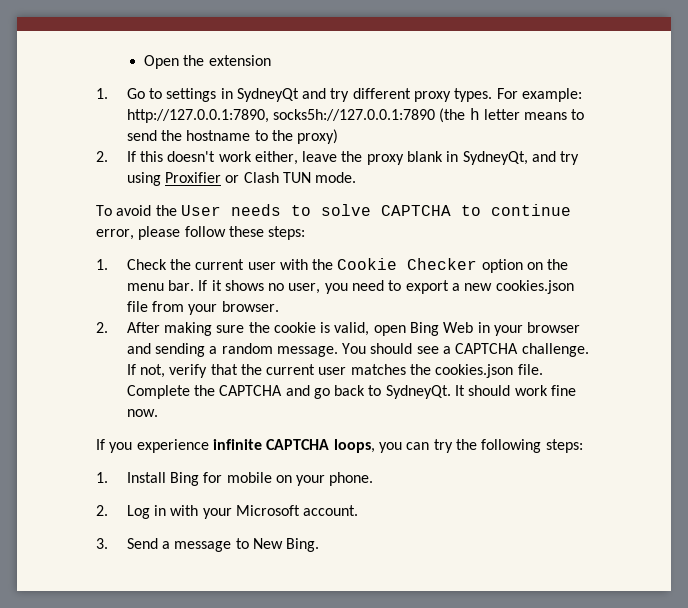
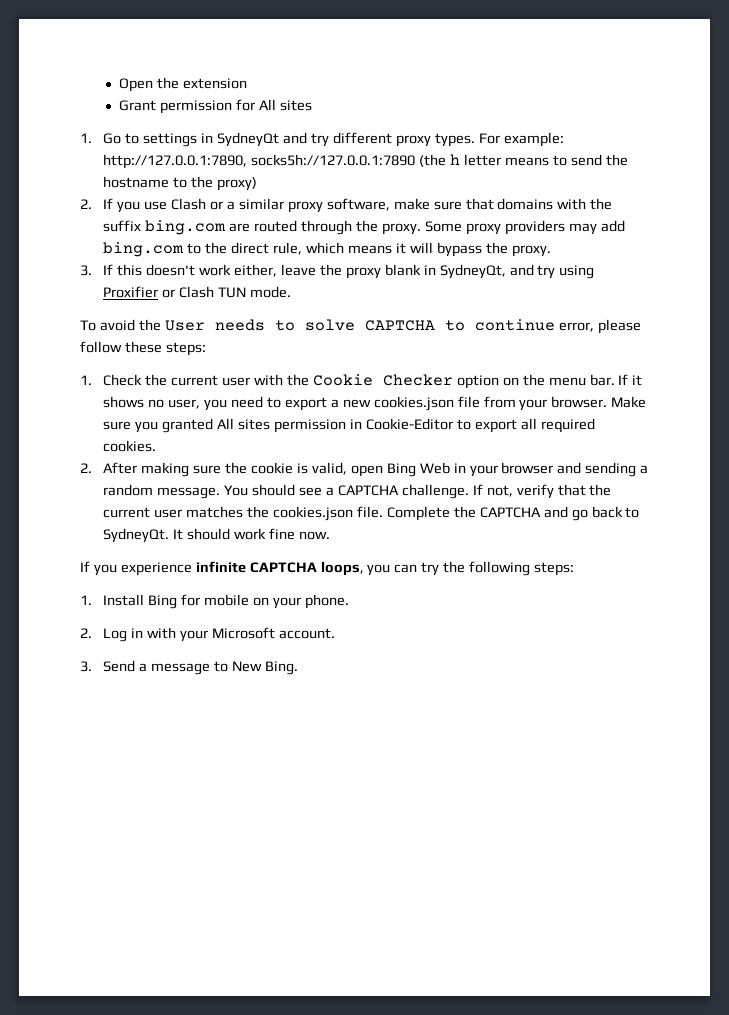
+ Grant permission for All sites
- 2. If this doesn't work either, leave the proxy blank in SydneyQt, and try using Proxifier or Clash TUN mode.
+ 2. If you use Clash or a similar proxy software, make sure that domains with the suffix bing.com are routed through the proxy. Some proxy providers may add bing.com to the direct rule, which means it will bypass the proxy.
+ 3. If this doesn't work either, leave the proxy blank in SydneyQt, and try using Proxifier or Clash TUN mode.
+ Make sure you granted All sites permission in Cookie-Editor to export all required cookies.

